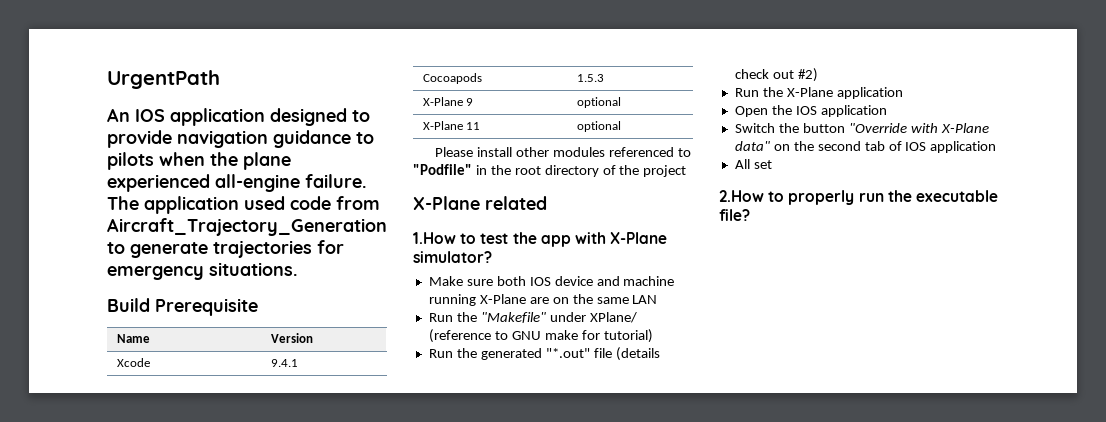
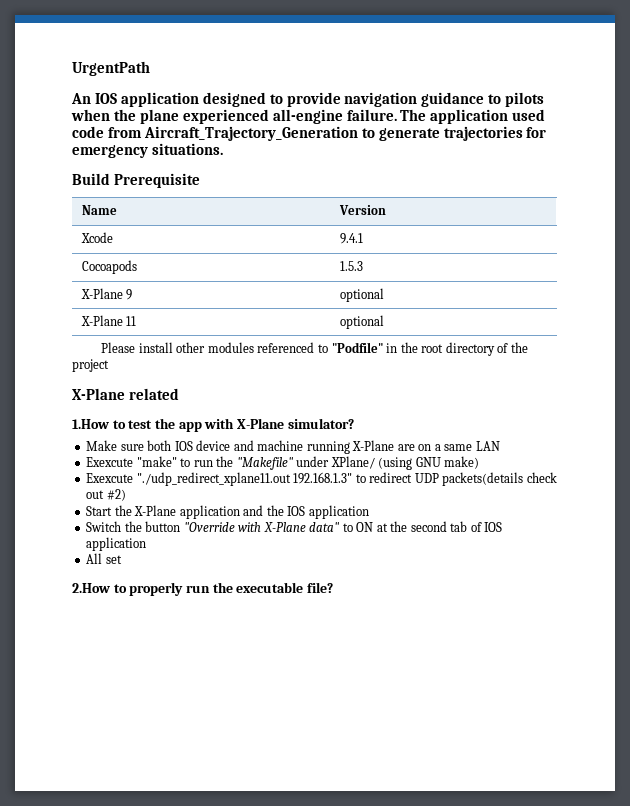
- Make sure both IOS device and machine running X-Plane are on the same LAN
+ Make sure both IOS device and machine running X-Plane are on a same LAN
- Run the "Makefile" under XPlane/ (reference to GNU make for tutorial)
- Run the generated "*.out" file (details check out #2)
+ Exexcute "make" to run the "Makefile" under XPlane/ (using GNU make)
+ Exexcute "./udp_redirect_xplane11.out 192.168.1.3" to redirect UDP packets(details check out #2)
- Run the X-Plane application
- Open the IOS application
+ Start the X-Plane application and the IOS application
- Switch the button "Override with X-Plane data" on the second tab of IOS application
+ Switch the button "Override with X-Plane data" to ON at the second tab of IOS application

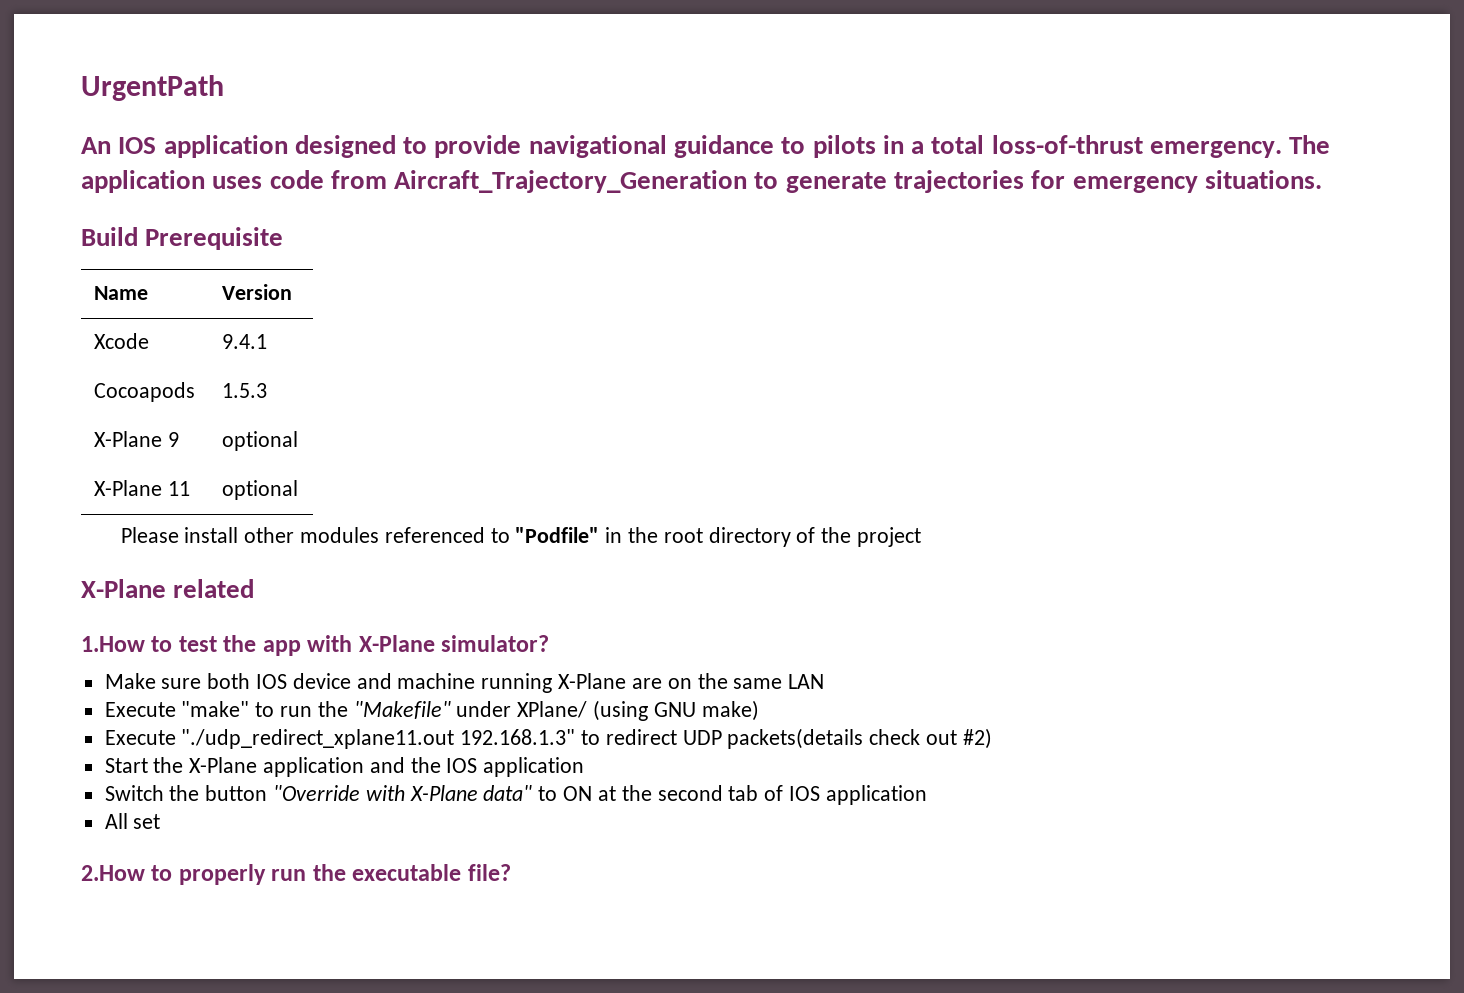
- An IOS application designed to provide navigation guidance to pilots when the plane experienced all-engine failure.
+ An IOS application designed to provide navigational guidance to pilots in a total loss-of-thrust emergency.
- The application used code from Aircraft_Trajectory_Generation to generate trajectories for emergency situations.
+ The application uses code from Aircraft_Trajectory_Generation to generate trajectories for emergency situations.
- Make sure both IOS device and machine running X-Plane are on a same LAN
+ Make sure both IOS device and machine running X-Plane are on the same LAN
- Exexcute "make" to run the "Makefile" under XPlane/ (using GNU make)
+ Execute "make" to run the "Makefile" under XPlane/ (using GNU make)
- Exexcute "./udp_redirect_xplane11.out 192.168.1.3" to redirect UDP packets(details check out #2)
+ Execute "./udp_redirect_xplane11.out 192.168.1.3" to redirect UDP packets(details check out #2)

